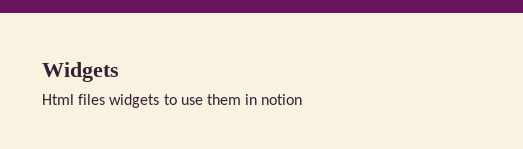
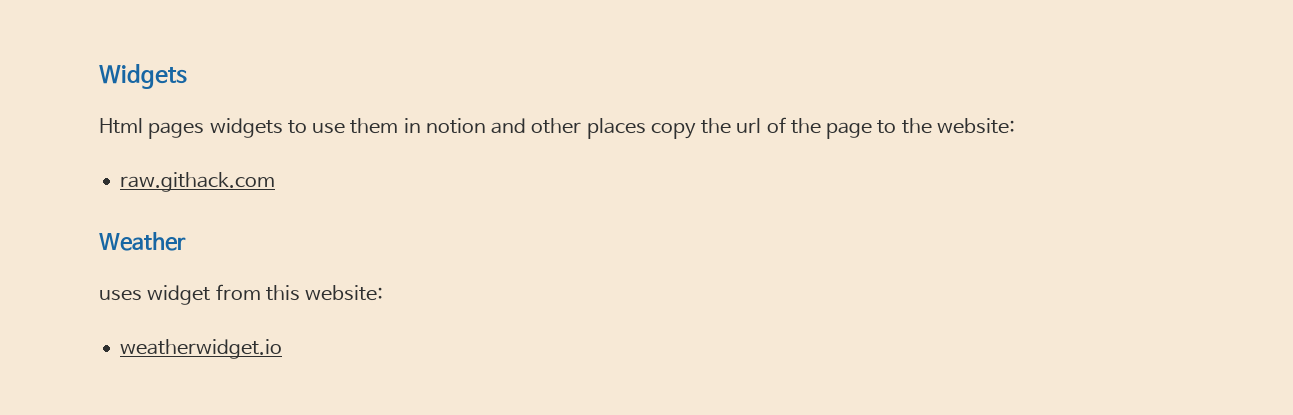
- Html files widgets to use them in notion
+ Html pages widgets to use them in notion and other places copy the url of the page to the website:
+ raw.githack.com
+ Weather
+ uses widget from this website:
+ weatherwidget.io

